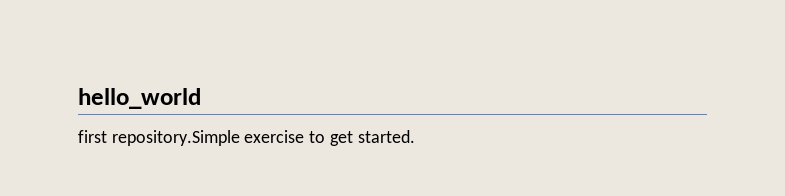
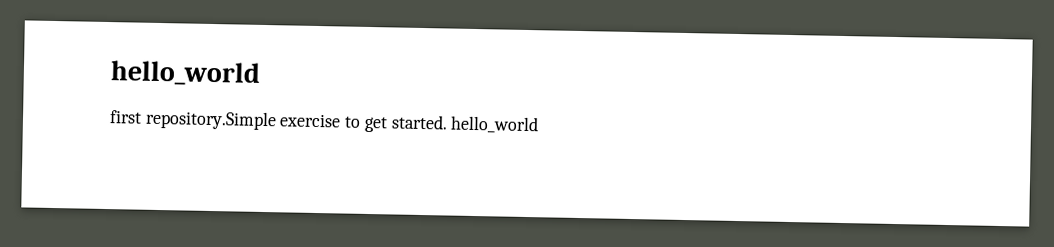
- first repository.Simple exercise to get started.
+ first repository.Simple exercise to get started. hello_world

